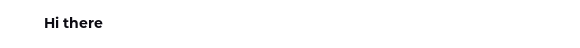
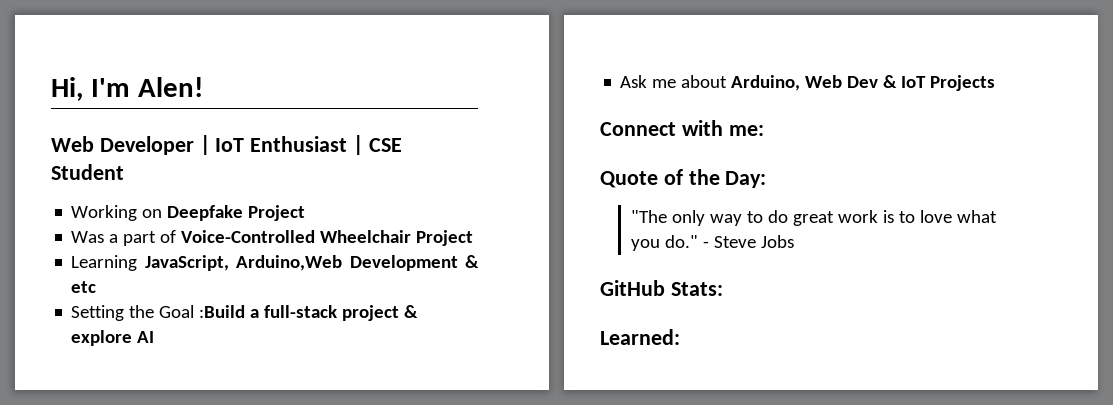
- Hi there
+ Hi, I'm Alen!
+ Web Developer | IoT Enthusiast | CSE Student
+ Working on Deepfake Project
+ Was a part of Voice-Controlled Wheelchair Project
+ Learning JavaScript, Arduino,Web Development & etc
+ Setting the Goal :Build a full-stack project & explore AI
+ Ask me about Arduino, Web Dev & IoT Projects
+ Connect with me:
+ Quote of the Day:
+ "The only way to do great work is to love what you do." - Steve Jobs
+ GitHub Stats:
+ Learned:

